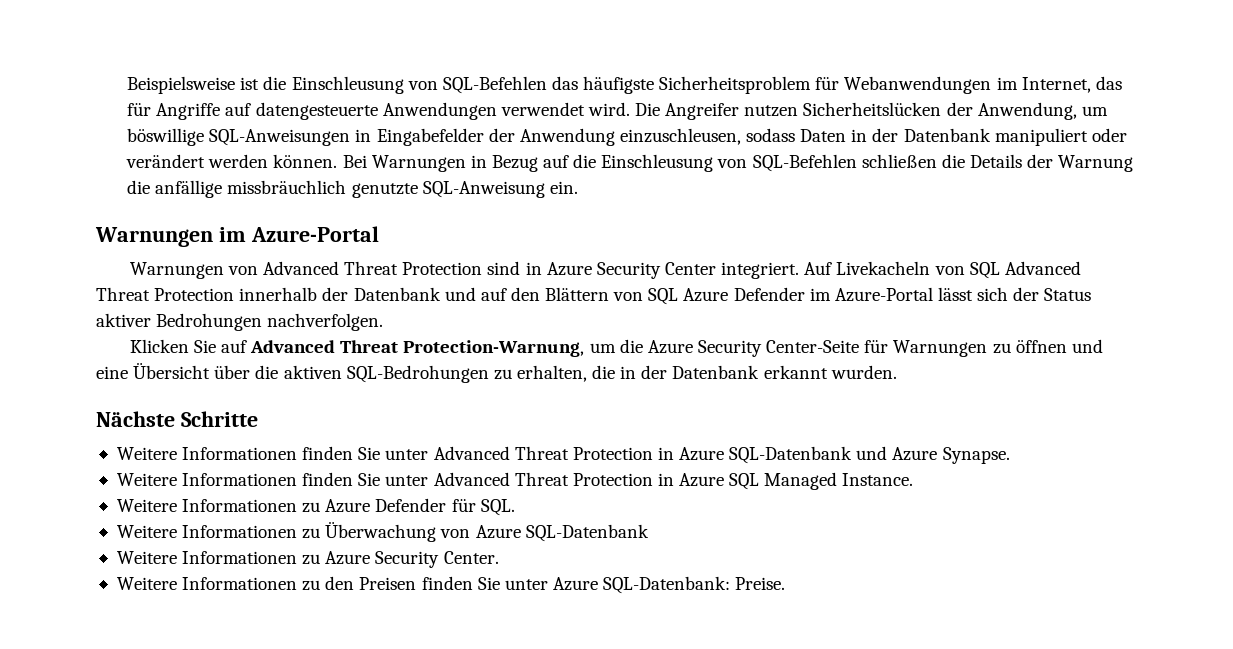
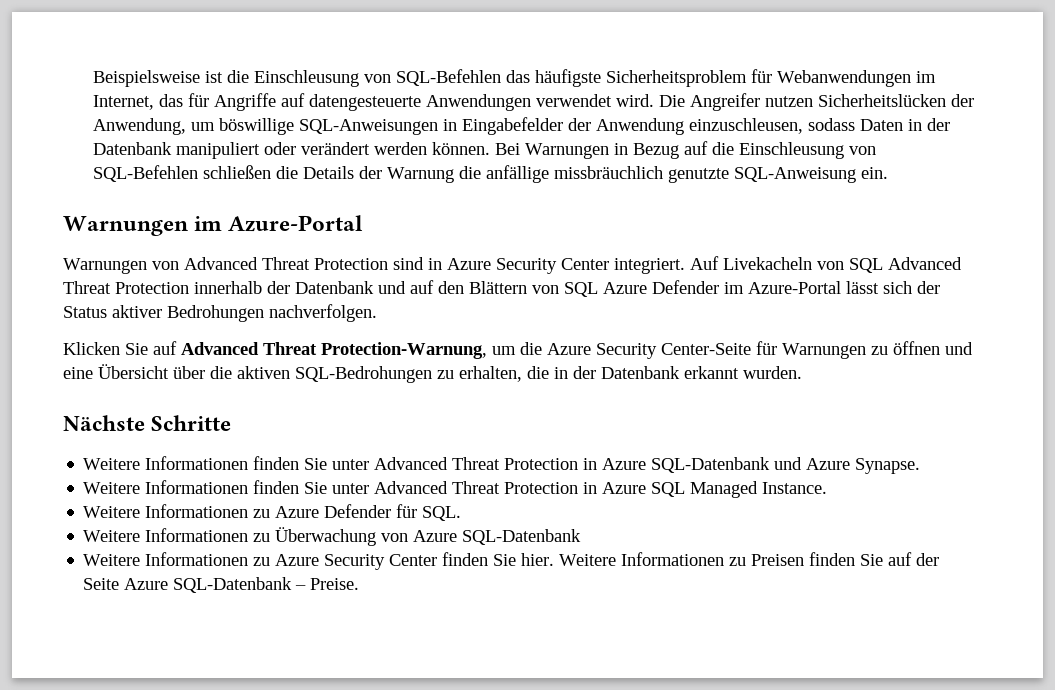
- Weitere Informationen zu Azure Security Center.
- Weitere Informationen zu den Preisen finden Sie unter Azure SQL-Datenbank: Preise.
+ Weitere Informationen zu Azure Security Center finden Sie hier. Weitere Informationen zu Preisen finden Sie auf der Seite Azure SQL-Datenbank – Preise.

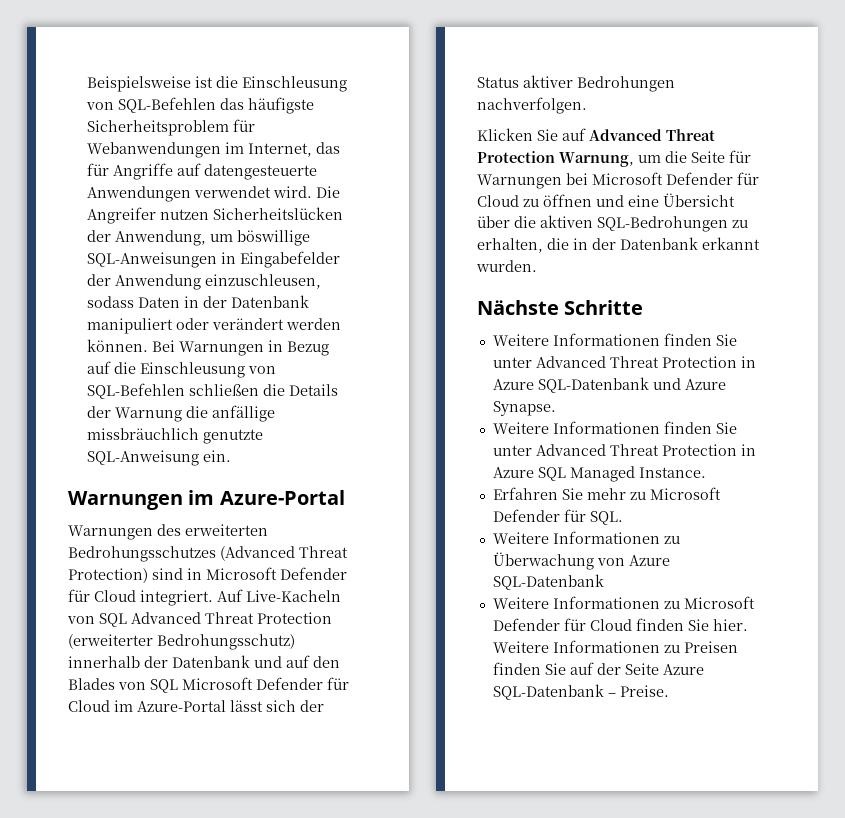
- Warnungen von Advanced Threat Protection sind in Azure Security Center integriert.
+ Warnungen des erweiterten Bedrohungsschutzes (Advanced Threat Protection) sind in Microsoft Defender für Cloud integriert.
- Auf Livekacheln von SQL Advanced Threat Protection innerhalb der Datenbank und auf den Blättern von SQL Azure Defender im Azure-Portal lässt sich der Status aktiver Bedrohungen nachverfolgen.
+ Auf Live-Kacheln von SQL Advanced Threat Protection (erweiterter Bedrohungsschutz) innerhalb der Datenbank und auf den Blades von SQL Microsoft Defender für Cloud im Azure-Portal lässt sich der Status aktiver Bedrohungen nachverfolgen.
- Klicken Sie auf Advanced Threat Protection-Warnung, um die Azure Security Center-Seite für Warnungen zu öffnen und eine Übersicht über die aktiven SQL-Bedrohungen zu erhalten, die in der Datenbank erkannt wurden.
+ Klicken Sie auf Advanced Threat Protection Warnung, um die Seite für Warnungen bei Microsoft Defender für Cloud zu öffnen und eine Übersicht über die aktiven SQL-Bedrohungen zu erhalten, die in der Datenbank erkannt wurden.
- Weitere Informationen zu Azure Defender für SQL.
+ Erfahren Sie mehr zu Microsoft Defender für SQL.
- Weitere Informationen zu Azure Security Center finden Sie hier.
+ Weitere Informationen zu Microsoft Defender für Cloud finden Sie hier.

